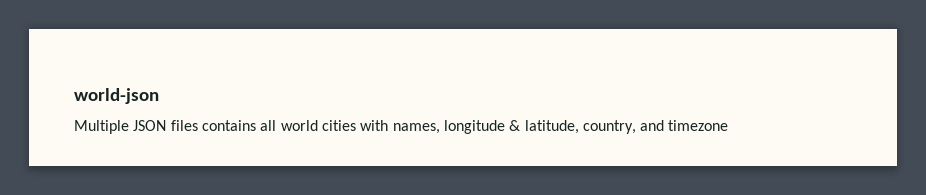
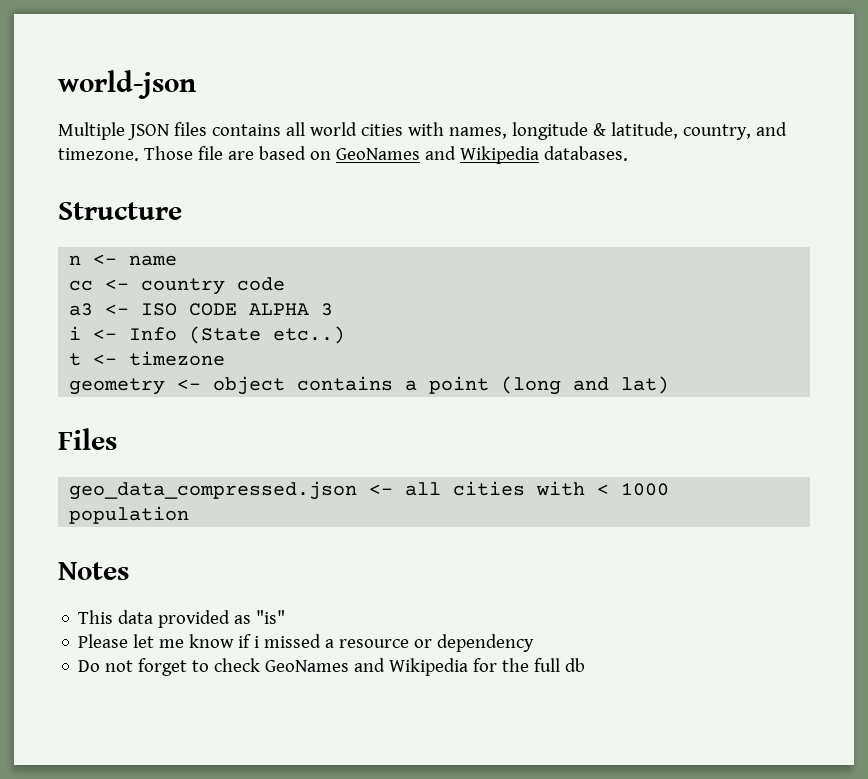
- Multiple JSON files contains all world cities with names, longitude & latitude, country, and timezone
+ Multiple JSON files contains all world cities with names, longitude & latitude, country, and timezone. Those file are based on GeoNames and Wikipedia databases.
+ Structure
+ n <- name
+ cc <- country code
+ a3 <- ISO CODE ALPHA 3
+ i <- Info (State etc..)
+ t <- timezone
+ geometry <- object contains a point (long and lat)
+ Files
+ geo_data_compressed.json <- all cities with < 1000 population
+ Notes
+ This data provided as "is"
+ Please let me know if i missed a resource or dependency
+ Do not forget to check GeoNames and Wikipedia for the full db

